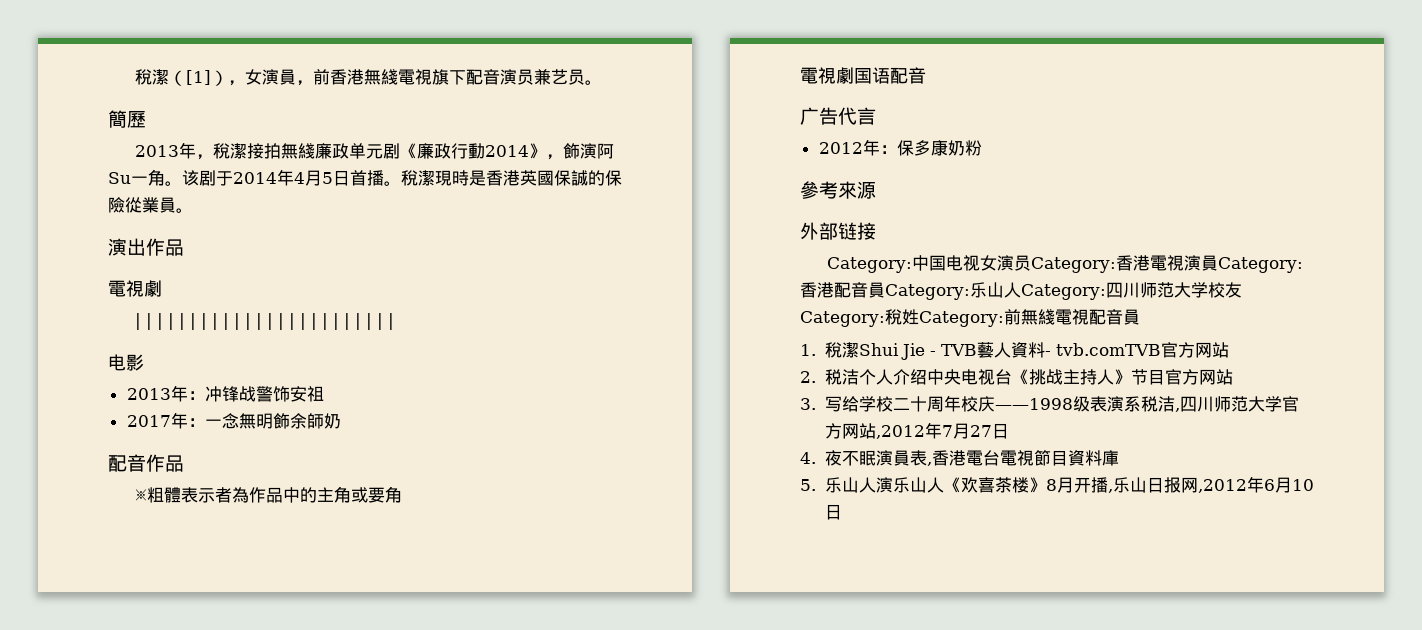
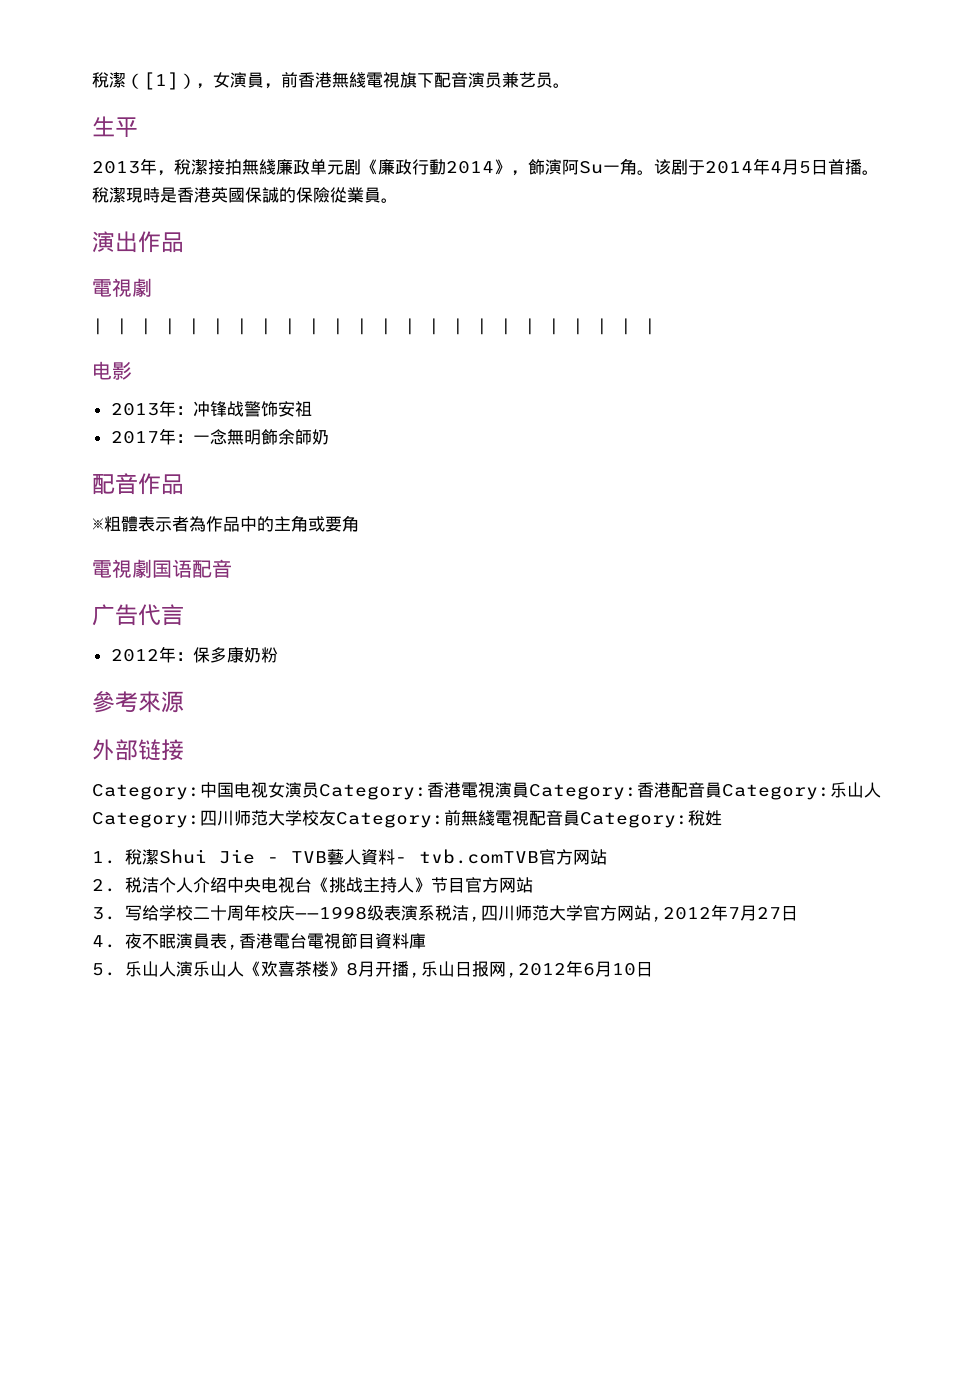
- 簡歷
+ 生平
- Category:中国电视女演员Category:香港電視演員Category:香港配音員Category:乐山人Category:四川师范大学校友Category:稅姓Category:前無綫電視配音員
+ Category:中国电视女演员Category:香港電視演員Category:香港配音員Category:乐山人Category:四川师范大学校友Category:前無綫電視配音員Category:稅姓

